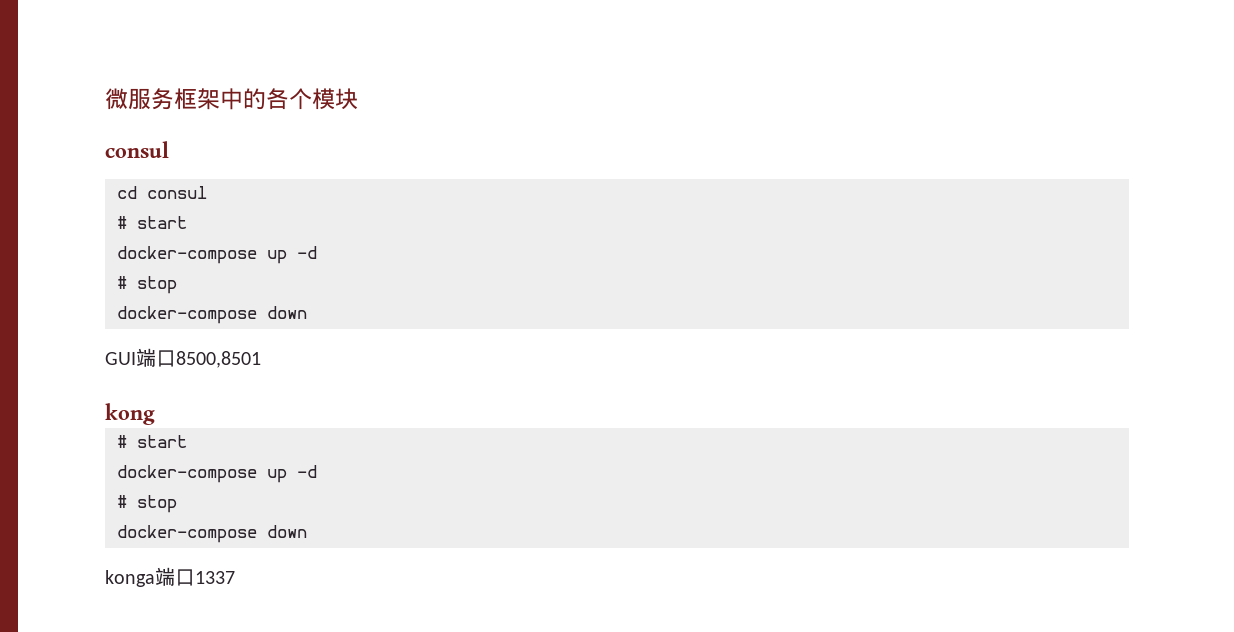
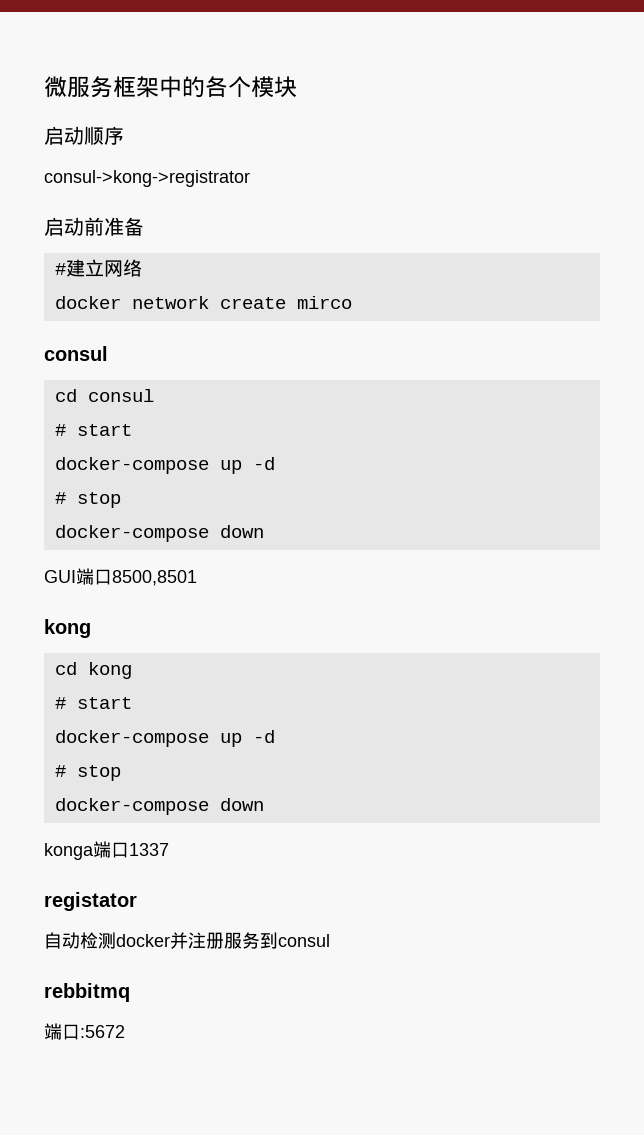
+ 启动顺序
+ consul->kong->registrator
+ 启动前准备
+ #建立网络
+ docker network create mirco
+ cd kong
+ registator
+ 自动检测docker并注册服务到consul
+ rebbitmq
+ 端口:5672

